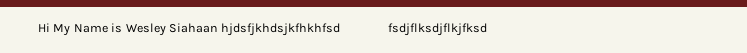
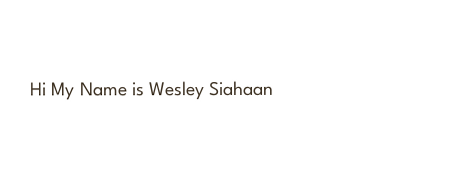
- Hi My Name is Wesley Siahaan hjdsfjkhdsjkfhkhfsd fsdjflksdjflkjfksd
+ Hi My Name is Wesley Siahaan

